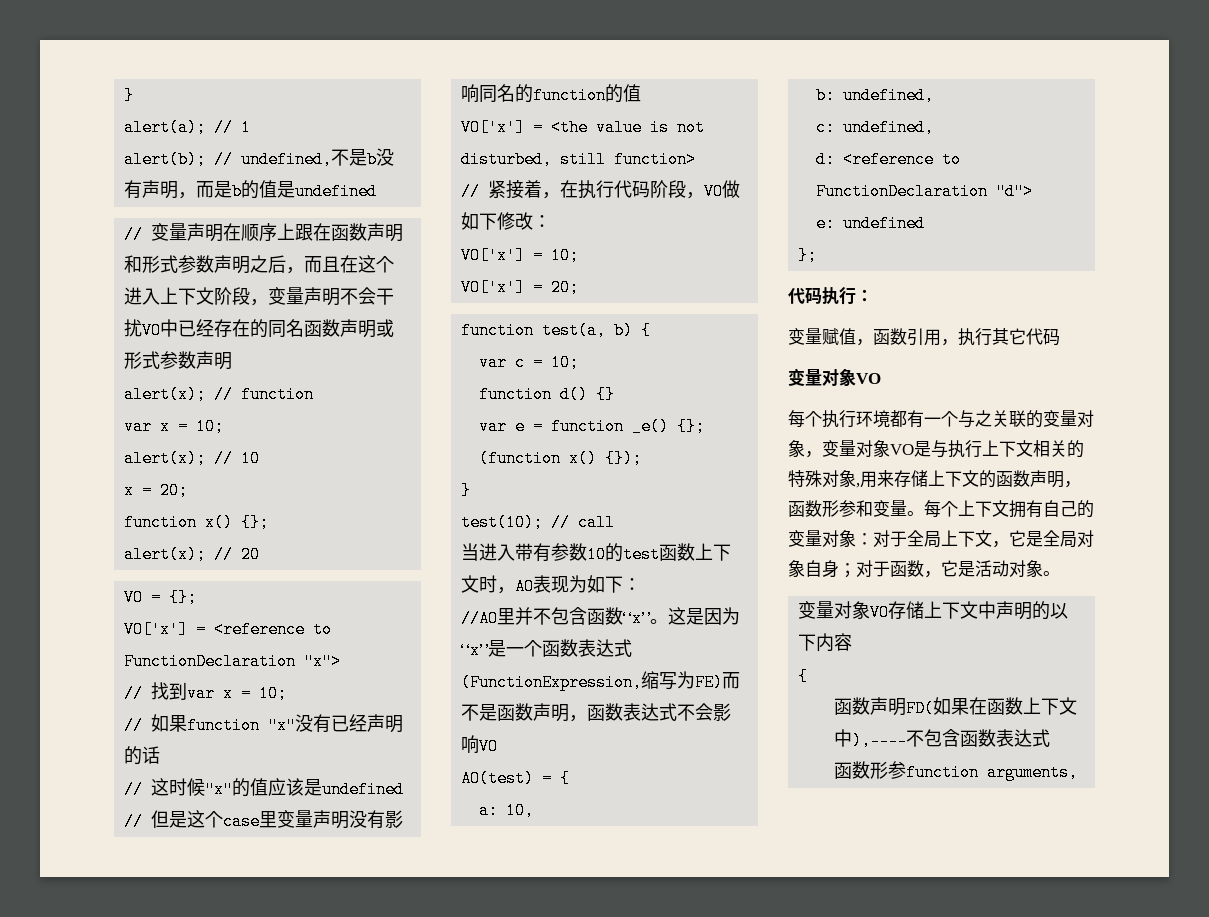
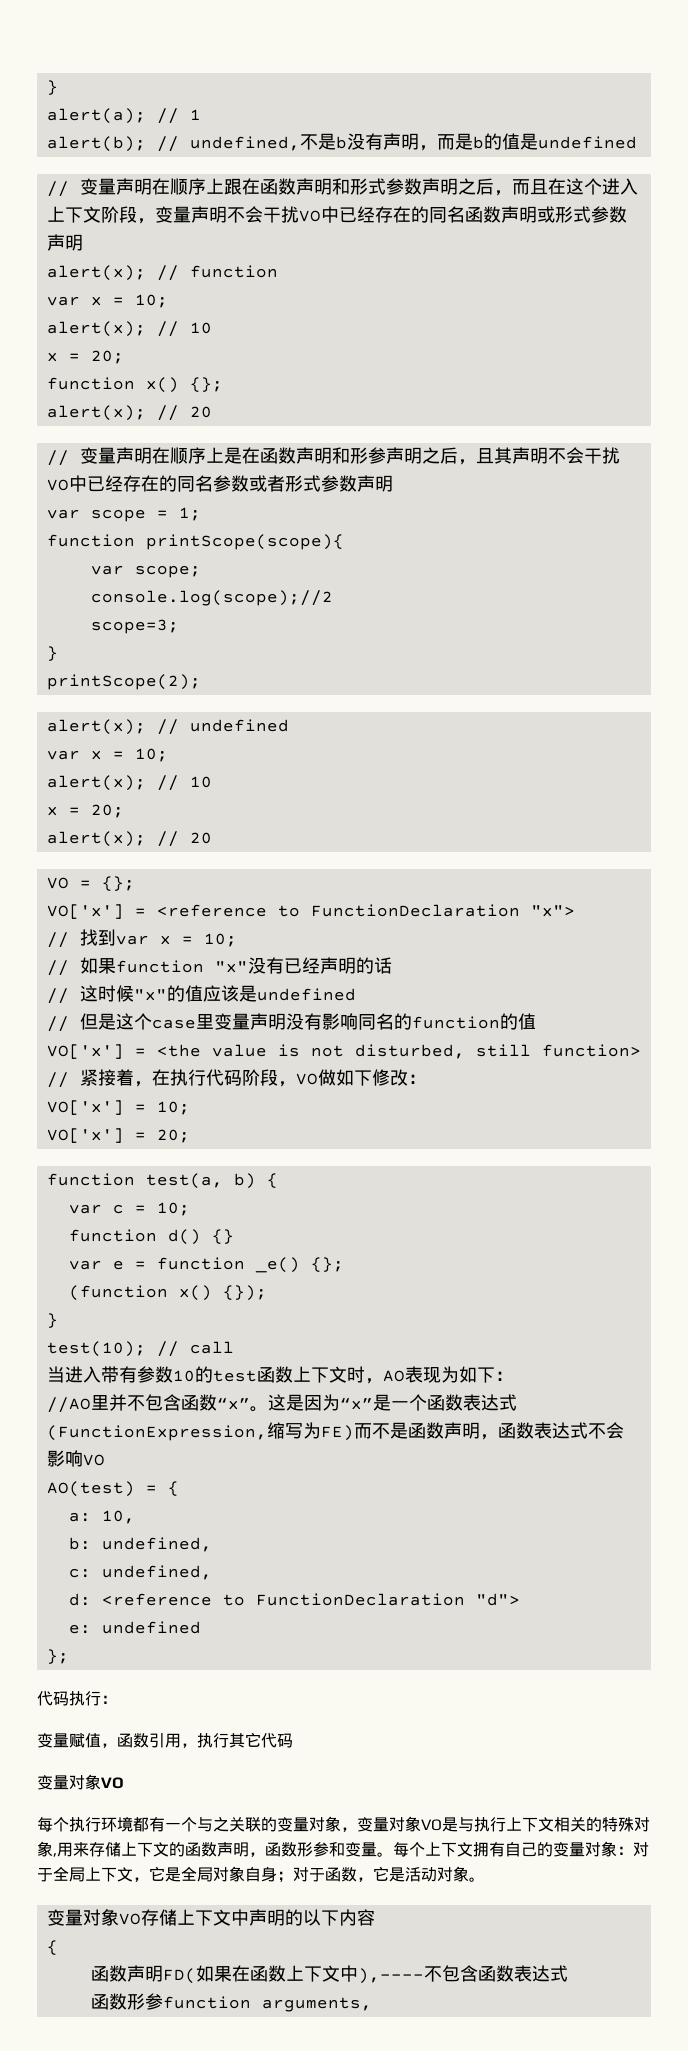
+ // 变量声明在顺序上是在函数声明和形参声明之后，且其声明不会干扰VO中已经存在的同名参数或者形式参数声明
+ var scope = 1;
+ function printScope(scope){
+ var scope;
+ console.log(scope);//2
+ scope=3;
+ }
+ printScope(2);
+ alert(x); // undefined
+ var x = 10;
+ alert(x); // 10
+ x = 20;
+ alert(x); // 20

